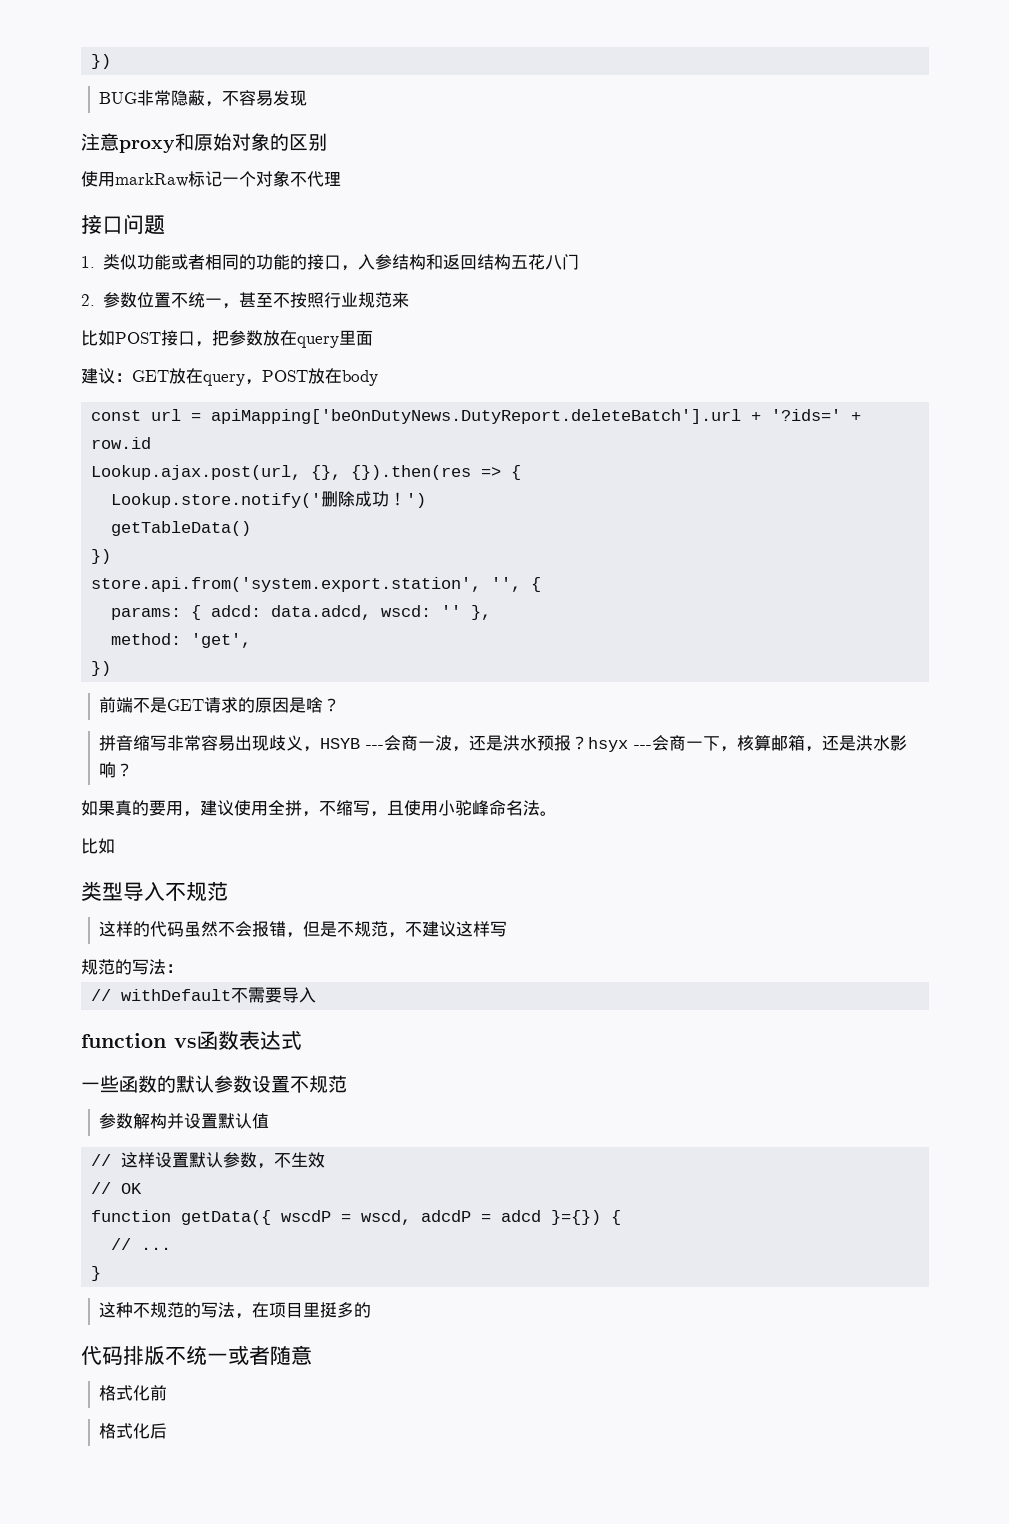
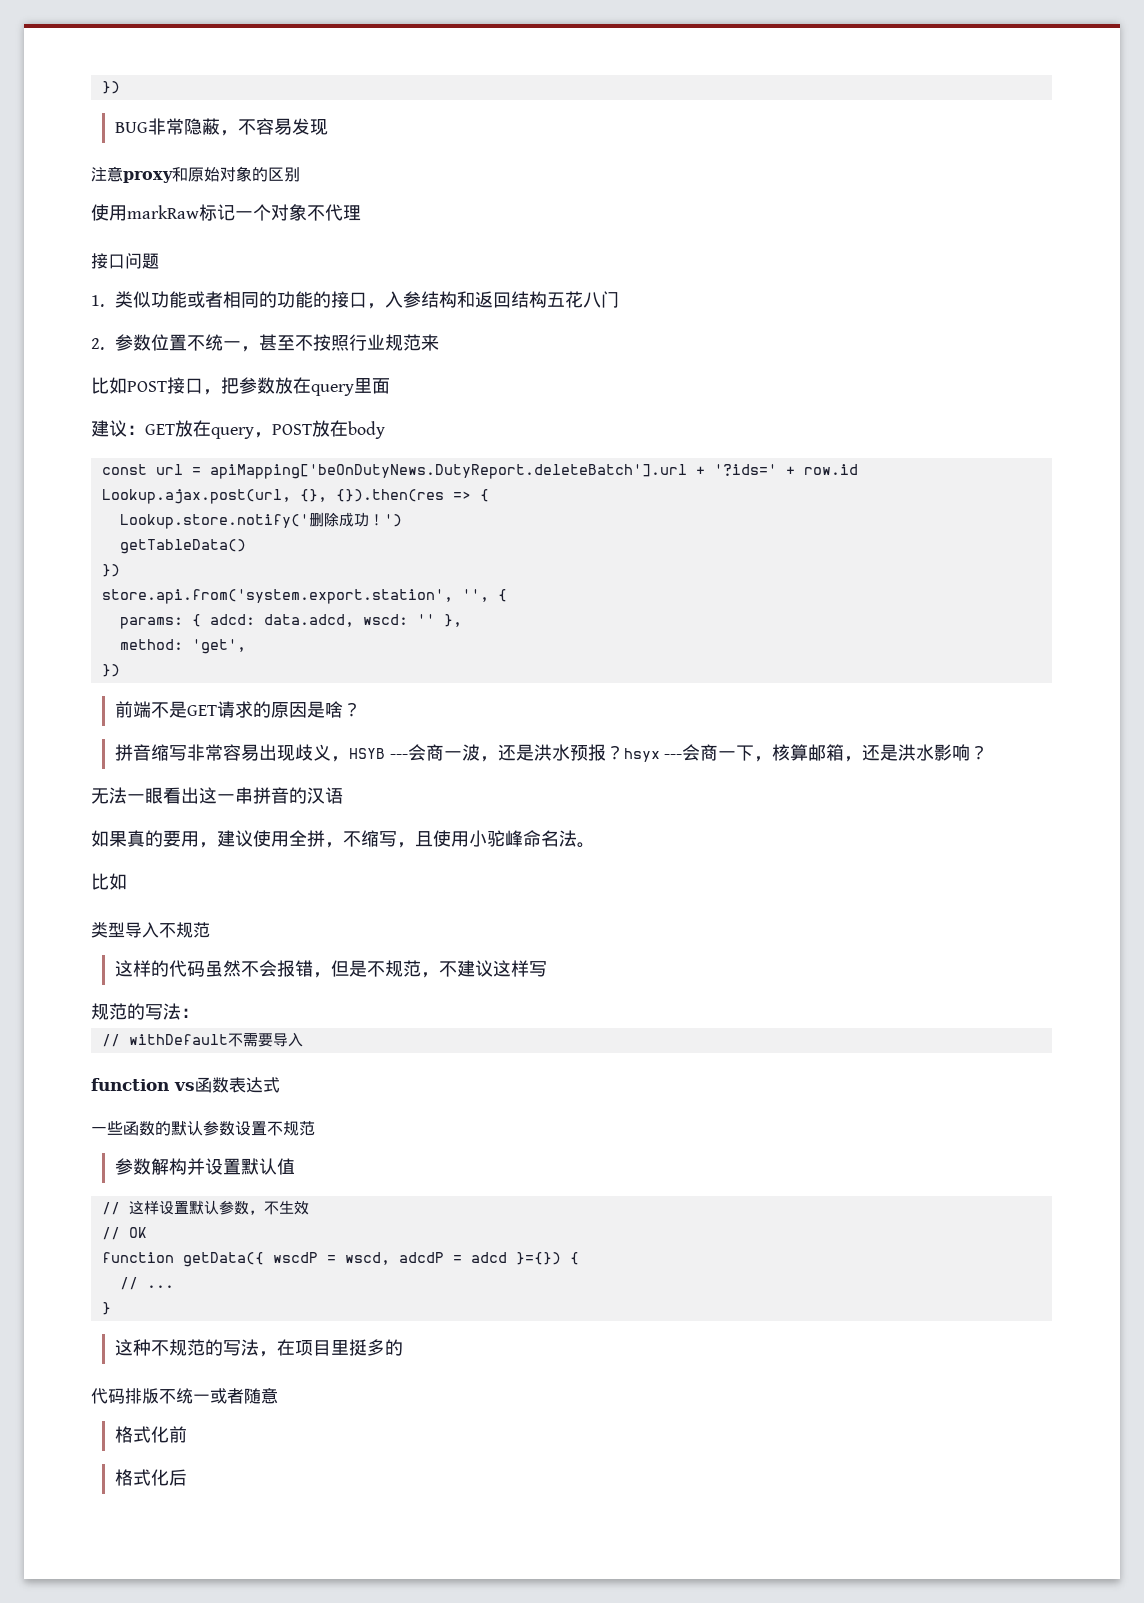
+ 无法一眼看出这一串拼音的汉语

